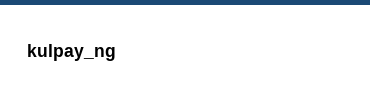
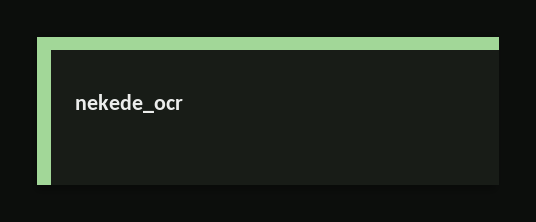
- kulpay_ng
+ nekede_ocr

